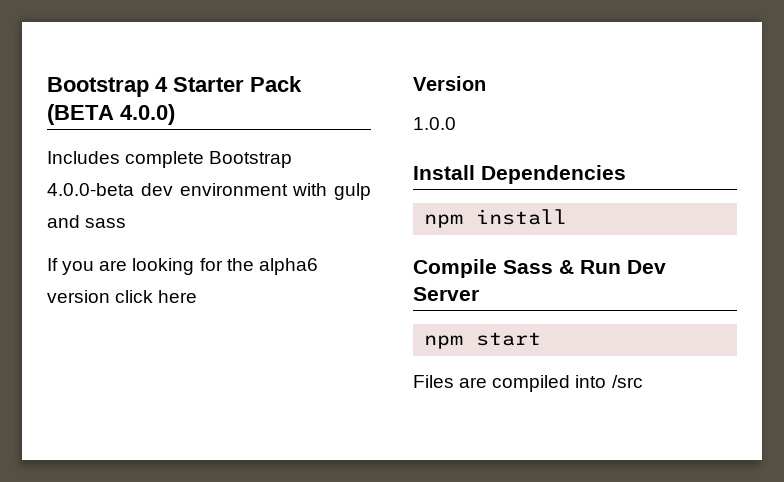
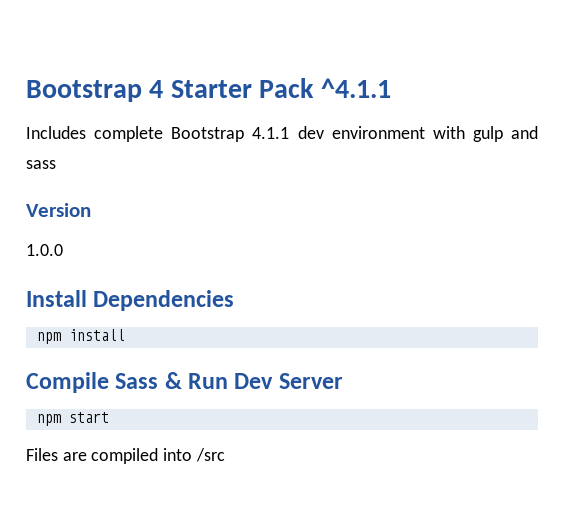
- Bootstrap 4 Starter Pack (BETA 4.0.0)
+ Bootstrap 4 Starter Pack ^4.1.1
- Includes complete Bootstrap 4.0.0-beta dev environment with gulp and sass
+ Includes complete Bootstrap 4.1.1 dev environment with gulp and sass
- If you are looking for the alpha6 version click here

